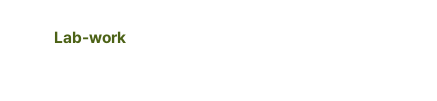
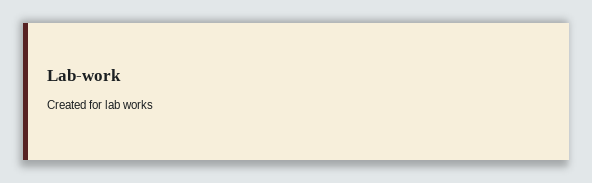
+ Created for lab works

